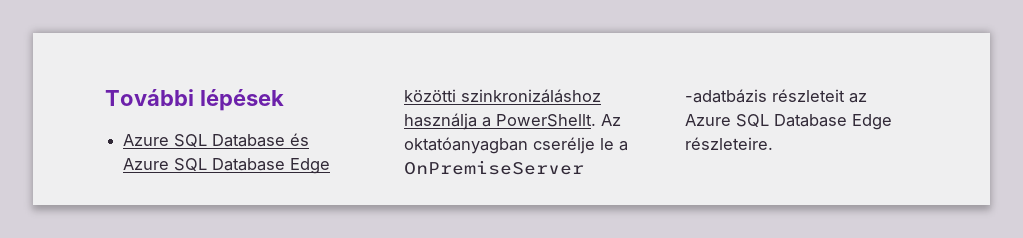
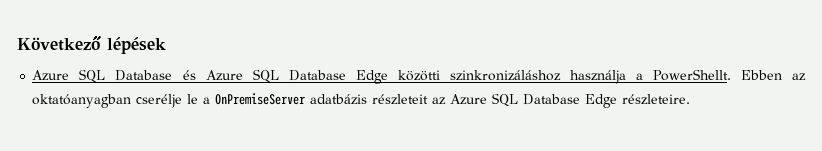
- További lépések
+ Következő lépések
- Az oktatóanyagban cserélje le a OnPremiseServer -adatbázis részleteit az Azure SQL Database Edge részleteire.
+ Ebben az oktatóanyagban cserélje le a OnPremiseServer adatbázis részleteit az Azure SQL Database Edge részleteire.

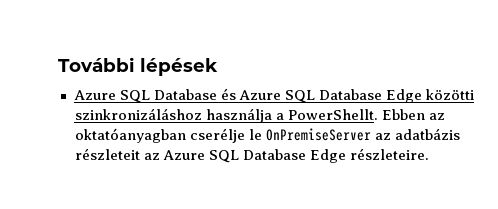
- Következő lépések
+ További lépések
- Ebben az oktatóanyagban cserélje le a OnPremiseServer adatbázis részleteit az Azure SQL Database Edge részleteire.
+ Ebben az oktatóanyagban cserélje le OnPremiseServer az adatbázis részleteit az Azure SQL Database Edge részleteire.

